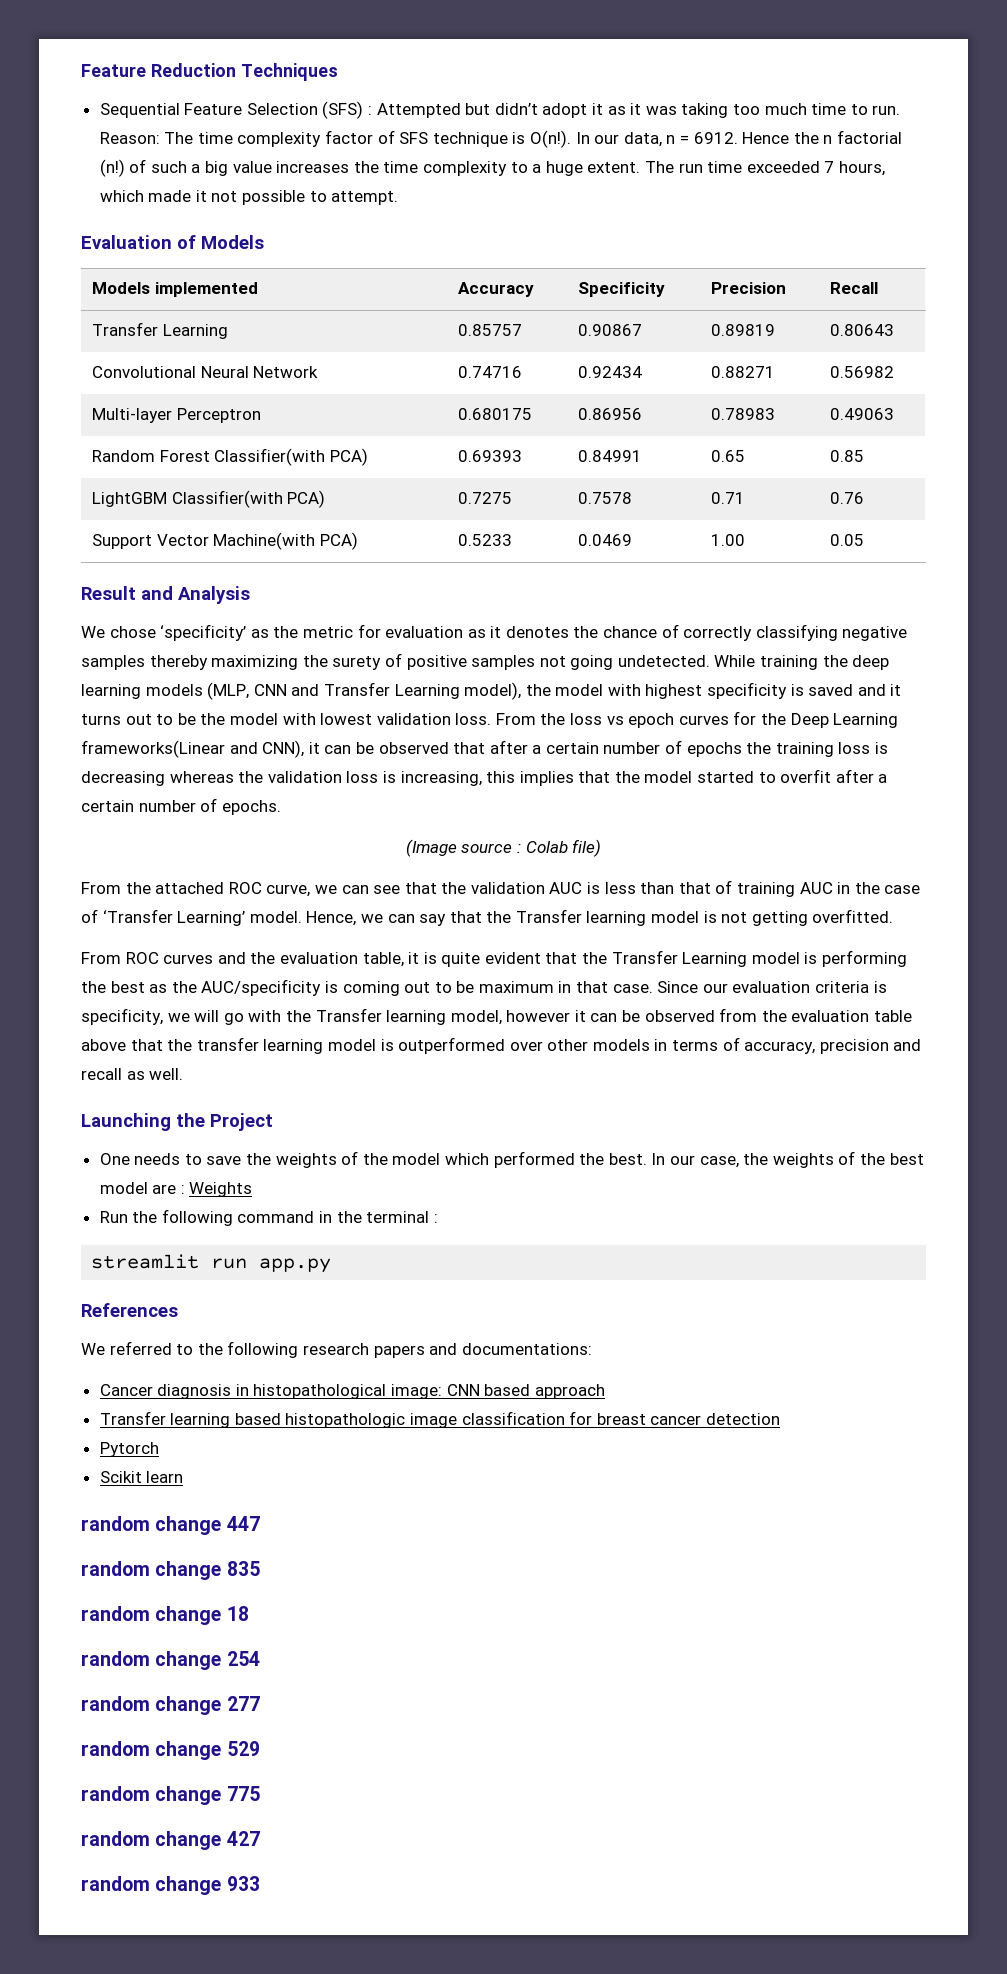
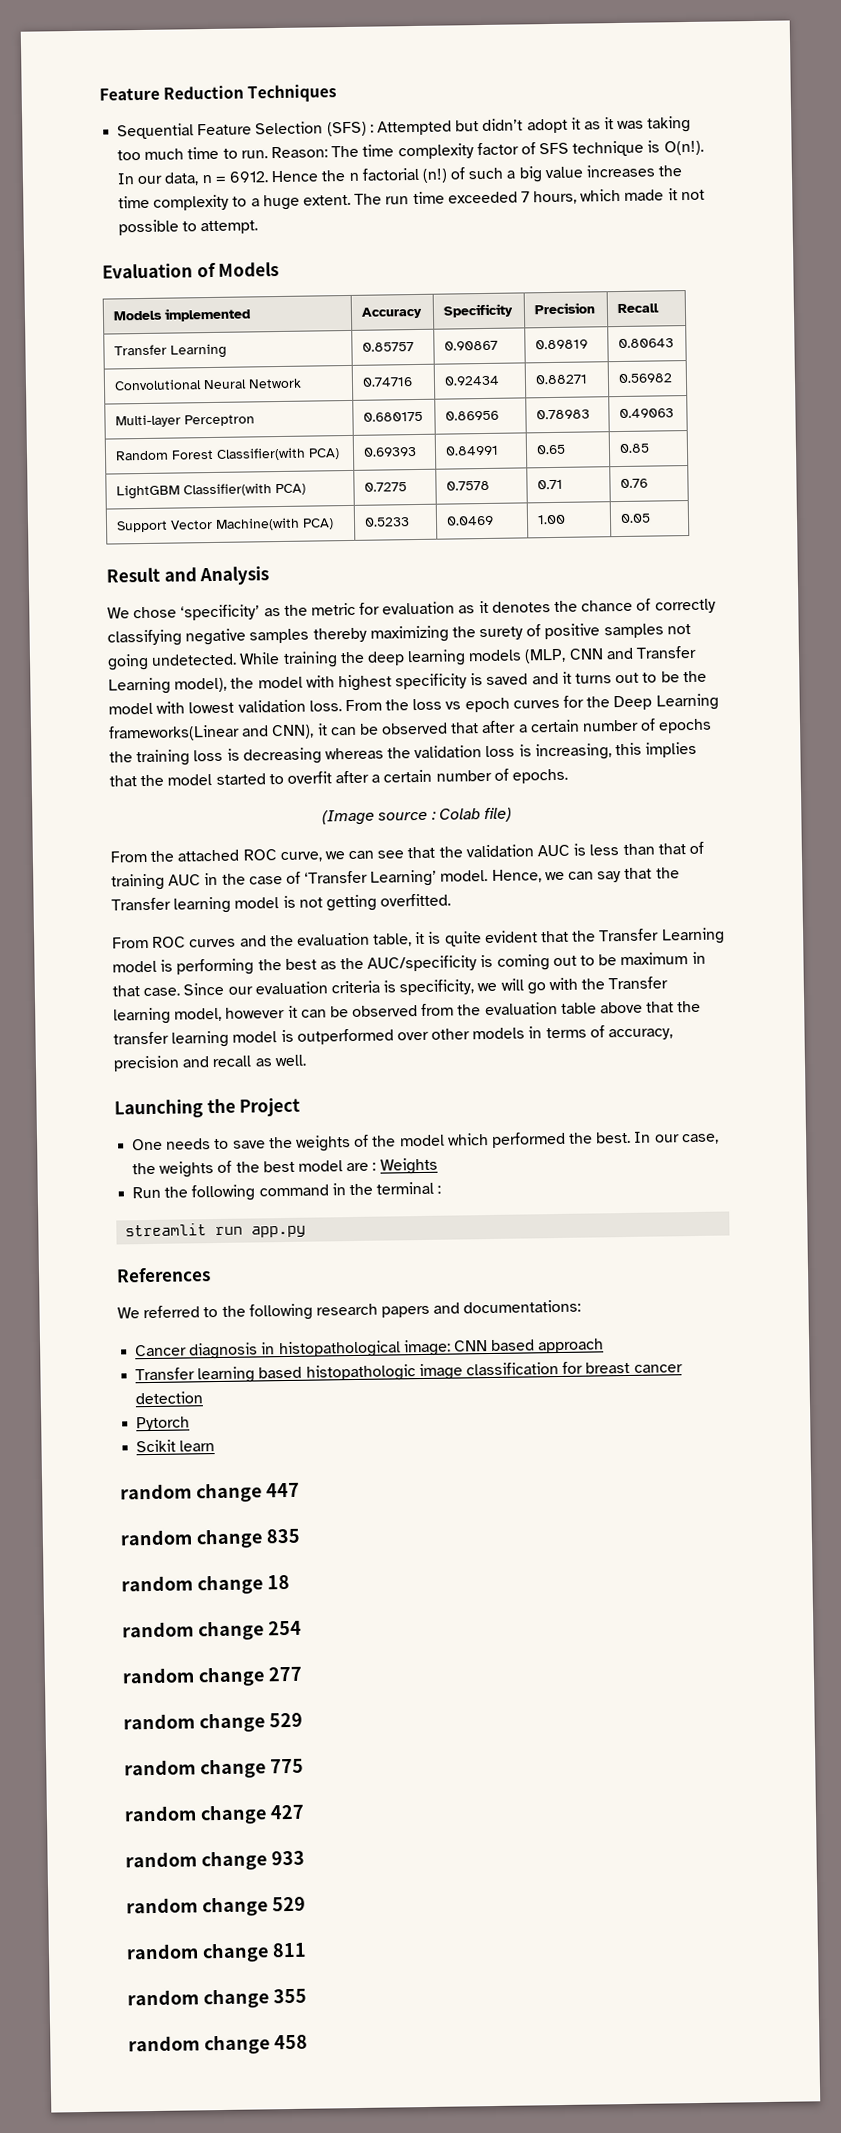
  random change 933
+ random change 529
+ random change 811
+ random change 355
+ random change 458

